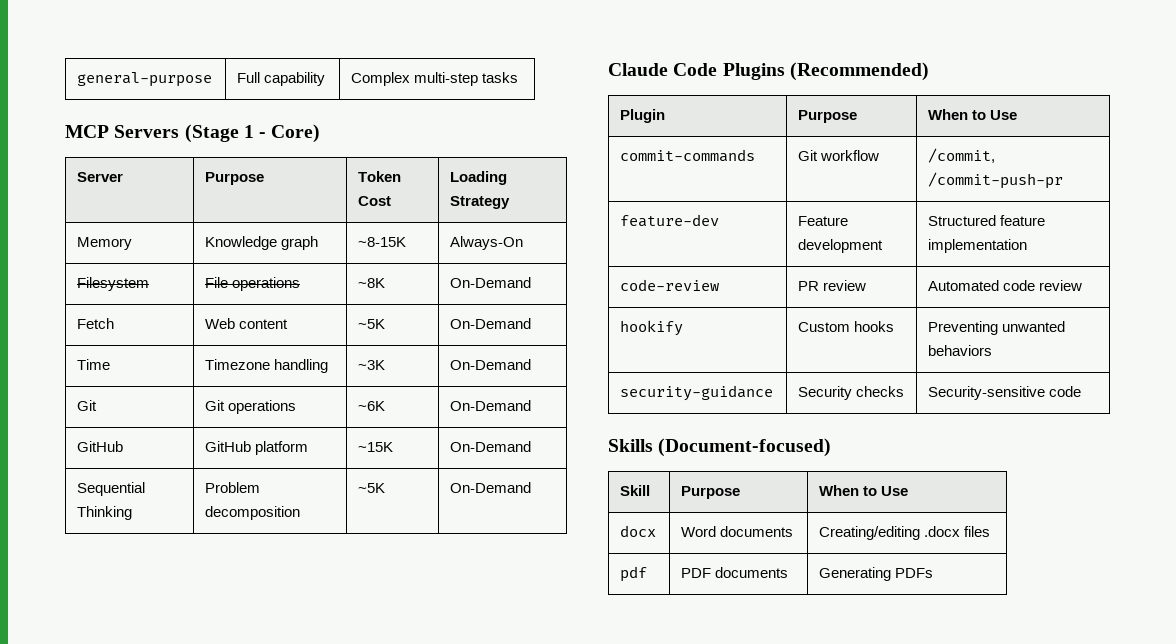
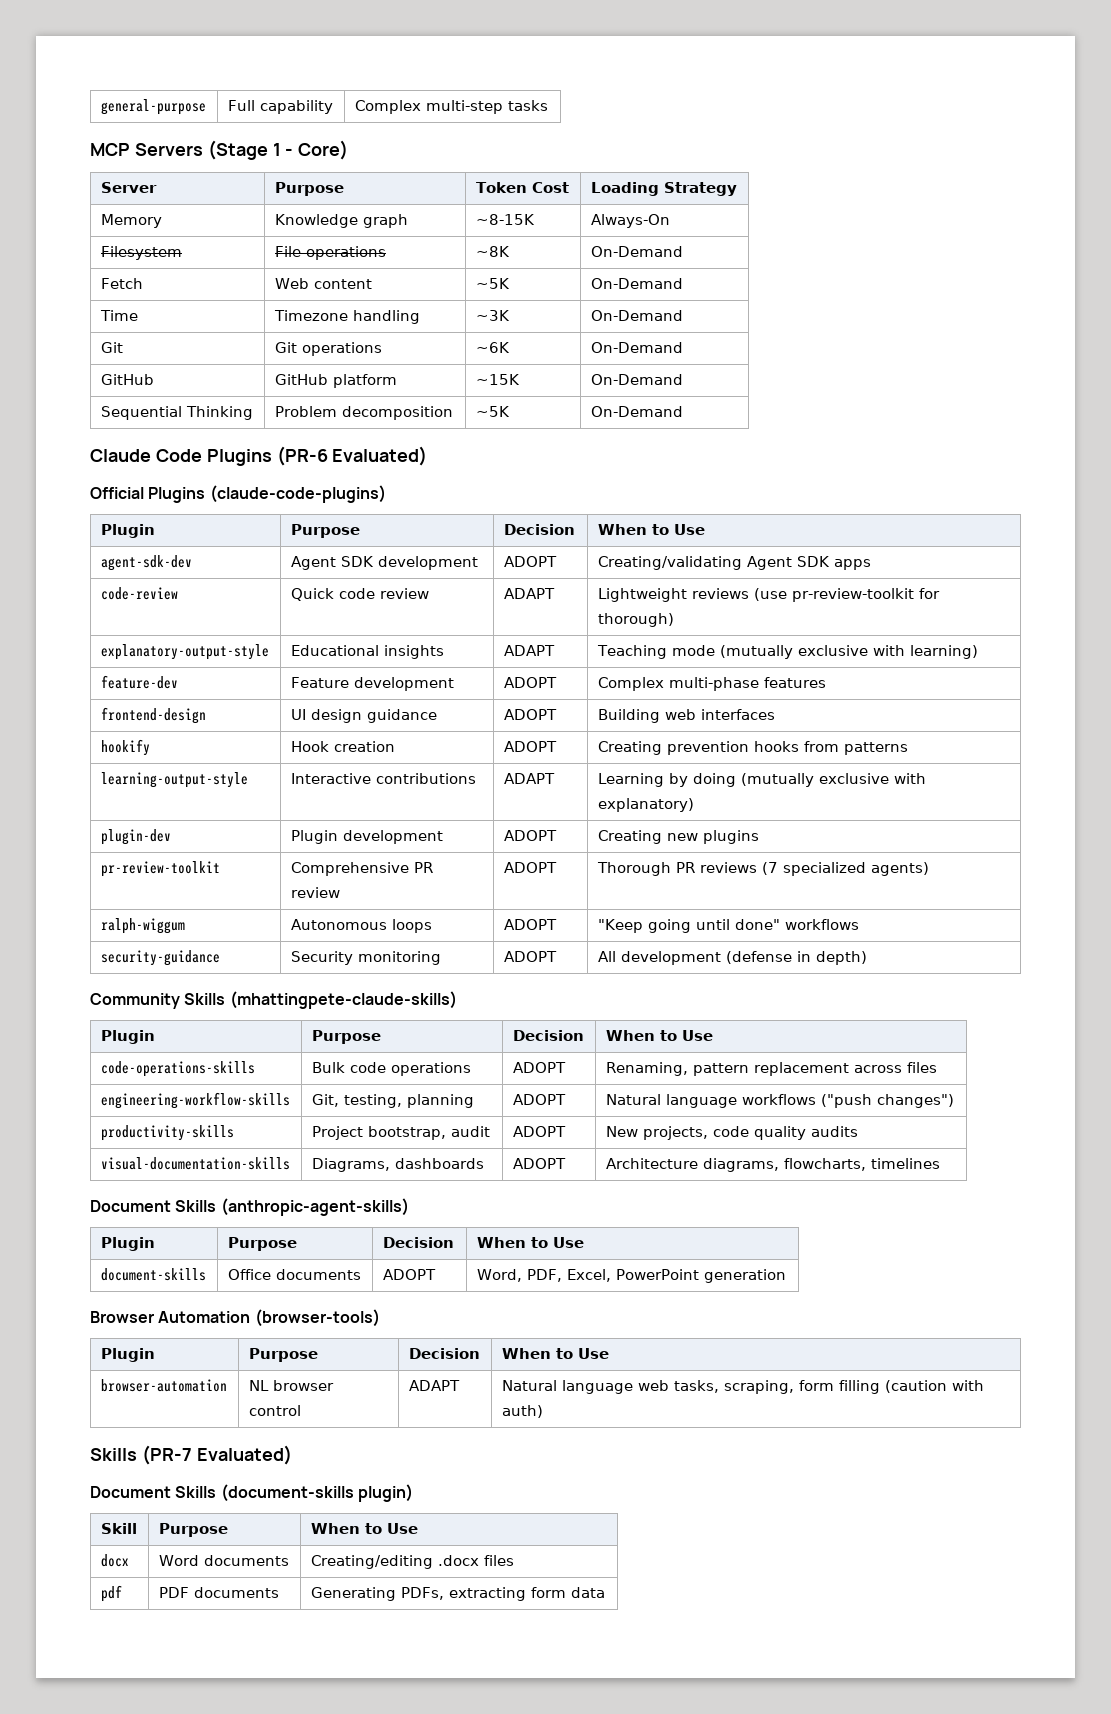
- Claude Code Plugins (Recommended)
- Plugin | Purpose | When to Use
- commit-commands | Git workflow | /commit, /commit-push-pr
- feature-dev | Feature development | Structured feature implementation
- code-review | PR review | Automated code review
- hookify | Custom hooks | Preventing unwanted behaviors
- security-guidance | Security checks | Security-sensitive code
- Skills (Document-focused)
+ Claude Code Plugins (PR-6 Evaluated)
+ Official Plugins (claude-code-plugins)
+ Plugin | Purpose | Decision | When to Use
+ agent-sdk-dev | Agent SDK development | ADOPT | Creating/validating Agent SDK apps
+ code-review | Quick code review | ADAPT | Lightweight reviews (use pr-review-toolkit for thorough)
+ explanatory-output-style | Educational insights | ADAPT | Teaching mode (mutually exclusive with learning)
+ feature-dev | Feature development | ADOPT | Complex multi-phase features
+ frontend-design | UI design guidance | ADOPT | Building web interfaces
+ hookify | Hook creation | ADOPT | Creating prevention hooks from patterns
+ learning-output-style | Interactive contributions | ADAPT | Learning by doing (mutually exclusive with explanatory)
+ plugin-dev | Plugin development | ADOPT | Creating new plugins
+ pr-review-toolkit | Comprehensive PR review | ADOPT | Thorough PR reviews (7 specialized agents)
+ ralph-wiggum | Autonomous loops | ADOPT | "Keep going until done" workflows
+ security-guidance | Security monitoring | ADOPT | All development (defense in depth)
+ Community Skills (mhattingpete-claude-skills)
+ Plugin | Purpose | Decision | When to Use
+ code-operations-skills | Bulk code operations | ADOPT | Renaming, pattern replacement across files
+ engineering-workflow-skills | Git, testing, planning | ADOPT | Natural language workflows ("push changes")
+ productivity-skills | Project bootstrap, audit | ADOPT | New projects, code quality audits
+ visual-documentation-skills | Diagrams, dashboards | ADOPT | Architecture diagrams, flowcharts, timelines
+ Document Skills (anthropic-agent-skills)
+ Plugin | Purpose | Decision | When to Use
+ document-skills | Office documents | ADOPT | Word, PDF, Excel, PowerPoint generation
+ Browser Automation (browser-tools)
+ Plugin | Purpose | Decision | When to Use
+ browser-automation | NL browser control | ADAPT | Natural language web tasks, scraping, form filling (caution with auth)
+ Skills (PR-7 Evaluated)
+ Document Skills (document-skills plugin)
- pdf | PDF documents | Generating PDFs
+ pdf | PDF documents | Generating PDFs, extracting form data

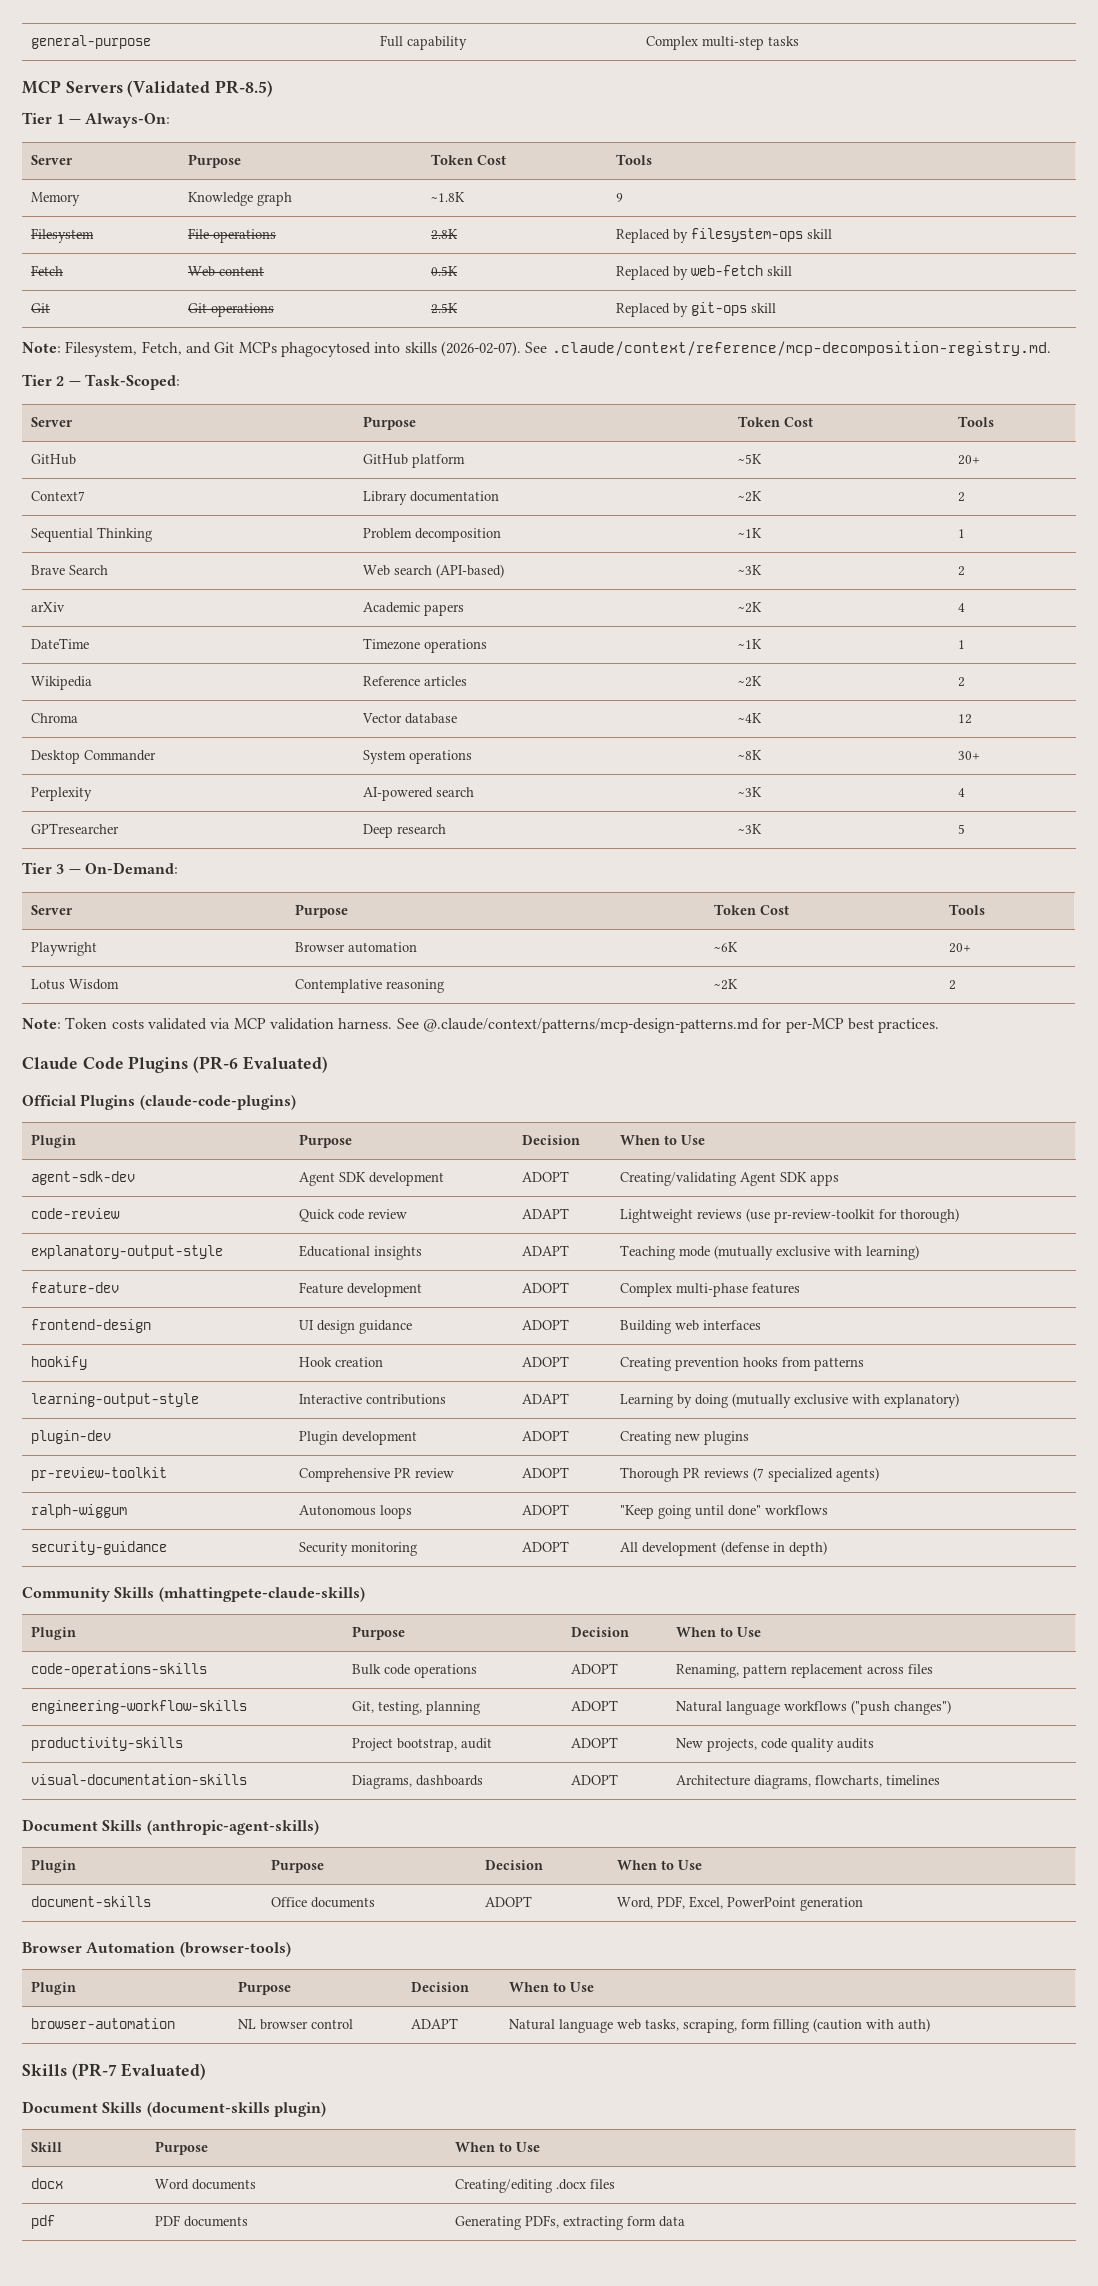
- MCP Servers (Stage 1 - Core)
- Server | Purpose | Token Cost | Loading Strategy
+ MCP Servers (Validated PR-8.5)
+ Tier 1 — Always-On:
+ Server | Purpose | Token Cost | Tools
- Memory | Knowledge graph | ~8-15K | Always-On
+ Memory | Knowledge graph | ~1.8K | 9
- Filesystem | File operations | ~8K | On-Demand
- Fetch | Web content | ~5K | On-Demand
- Time | Timezone handling | ~3K | On-Demand
- Git | Git operations | ~6K | On-Demand
- GitHub | GitHub platform | ~15K | On-Demand
- Sequential Thinking | Problem decomposition | ~5K | On-Demand
+ Filesystem | File operations | 2.8K | Replaced by filesystem-ops skill
+ Fetch | Web content | 0.5K | Replaced by web-fetch skill
+ Git | Git operations | 2.5K | Replaced by git-ops skill
+ Note: Filesystem, Fetch, and Git MCPs phagocytosed into skills (2026-02-07). See .claude/context/reference/mcp-decomposition-registry.md.
+ Tier 2 — Task-Scoped:
+ Server | Purpose | Token Cost | Tools
+ GitHub | GitHub platform | ~5K | 20+
+ Context7 | Library documentation | ~2K | 2
+ Sequential Thinking | Problem decomposition | ~1K | 1
+ Brave Search | Web search (API-based) | ~3K | 2
+ arXiv | Academic papers | ~2K | 4
+ DateTime | Timezone operations | ~1K | 1
+ Wikipedia | Reference articles | ~2K | 2
+ Chroma | Vector database | ~4K | 12
+ Desktop Commander | System operations | ~8K | 30+
+ Perplexity | AI-powered search | ~3K | 4
+ GPTresearcher | Deep research | ~3K | 5
+ Tier 3 — On-Demand:
+ Server | Purpose | Token Cost | Tools
+ Playwright | Browser automation | ~6K | 20+
+ Lotus Wisdom | Contemplative reasoning | ~2K | 2
+ Note: Token costs validated via MCP validation harness. See @.claude/context/patterns/mcp-design-patterns.md for per-MCP best practices.

